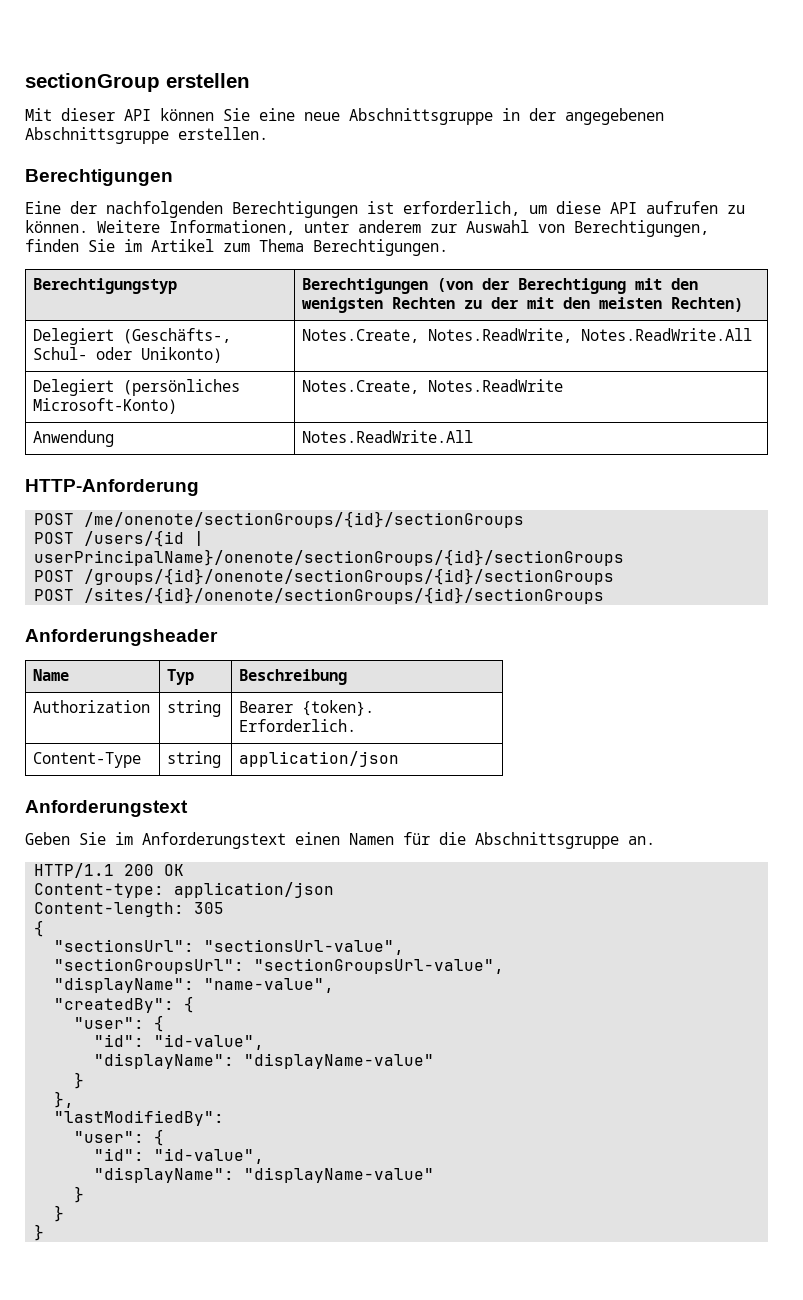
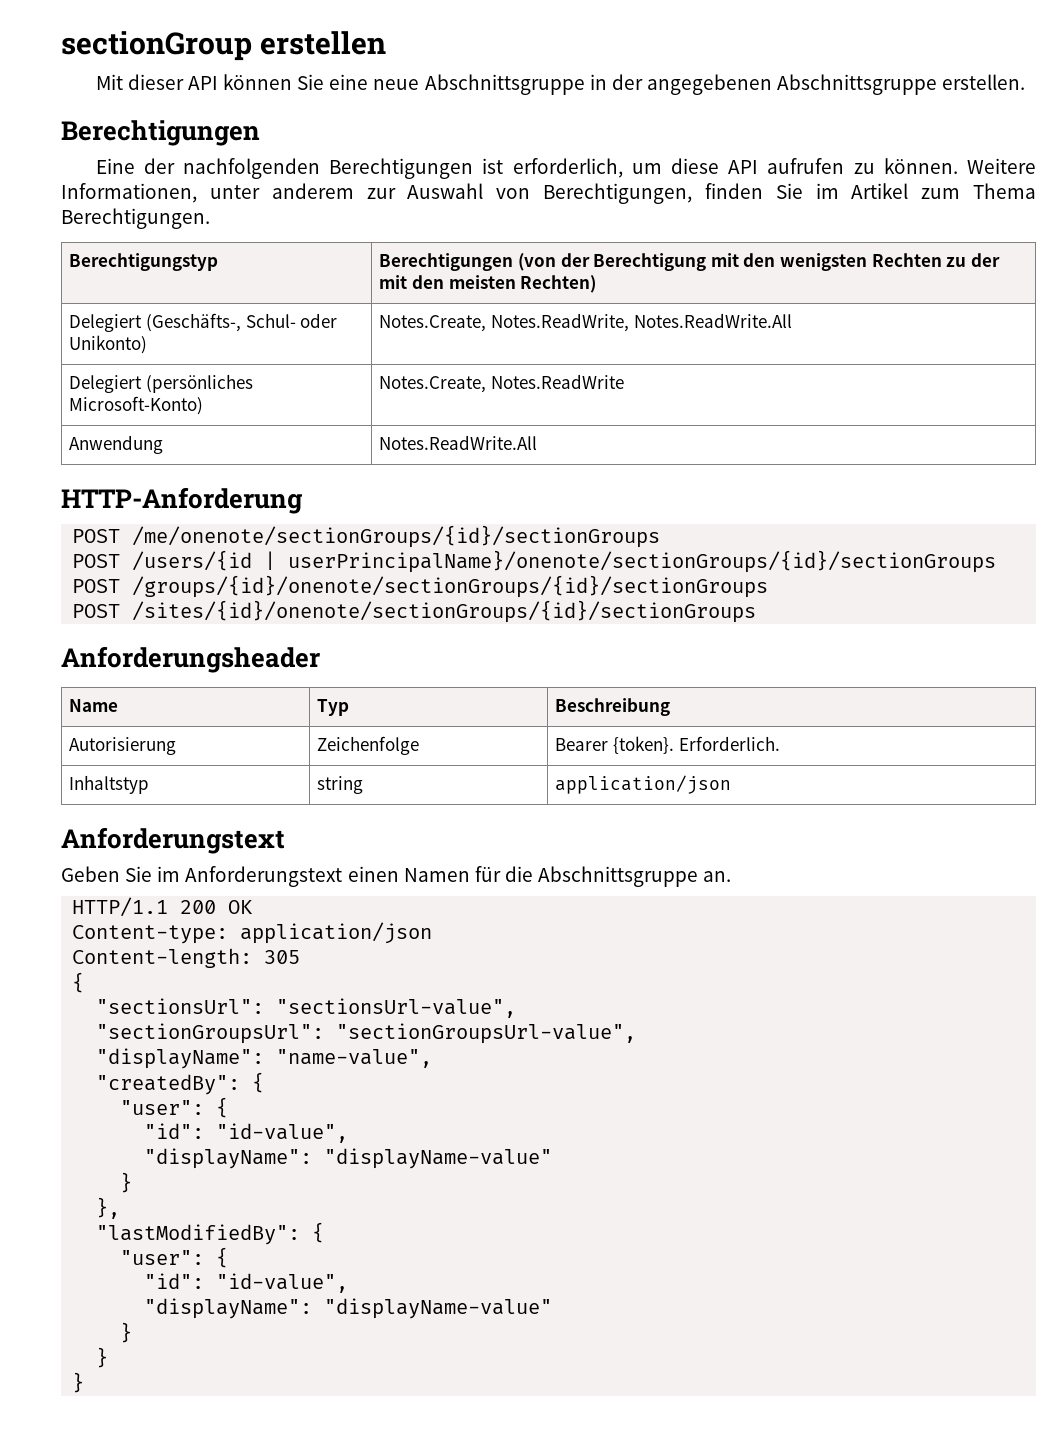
- Authorization | string | Bearer {token}. Erforderlich.
+ Autorisierung | Zeichenfolge | Bearer {token}. Erforderlich.
- Content-Type | string | application/json
+ Inhaltstyp | string | application/json
- "lastModifiedBy":
+ "lastModifiedBy": {

